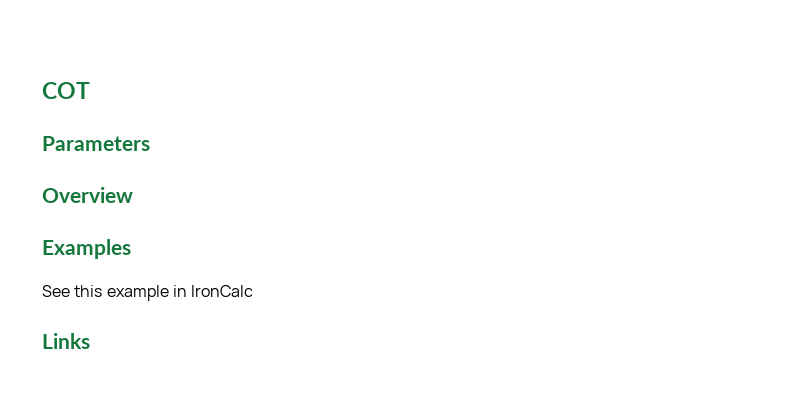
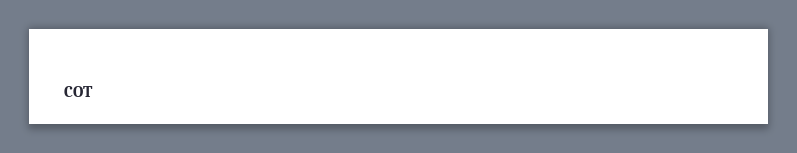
- Parameters
- Overview
- Examples
- See this example in IronCalc
- Links

